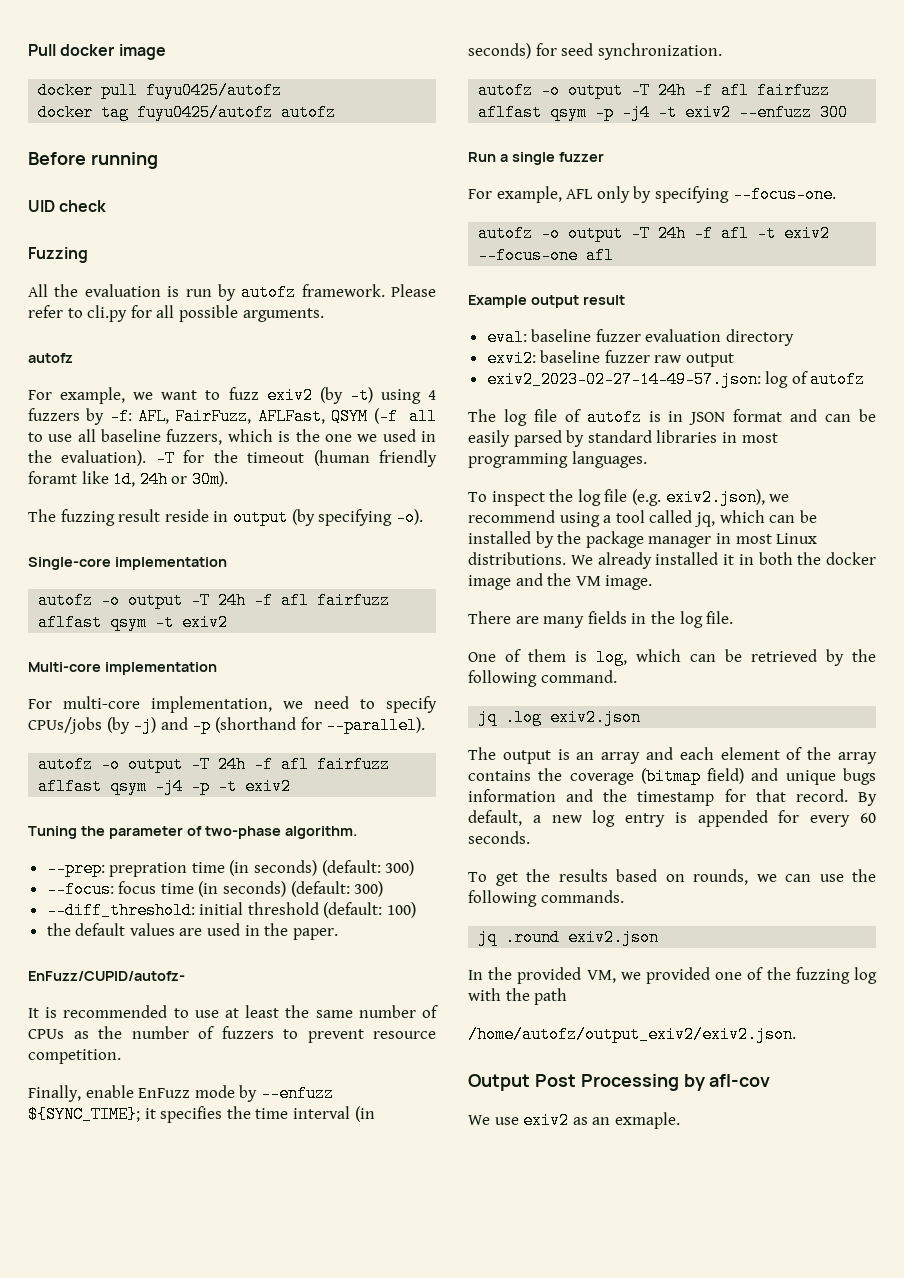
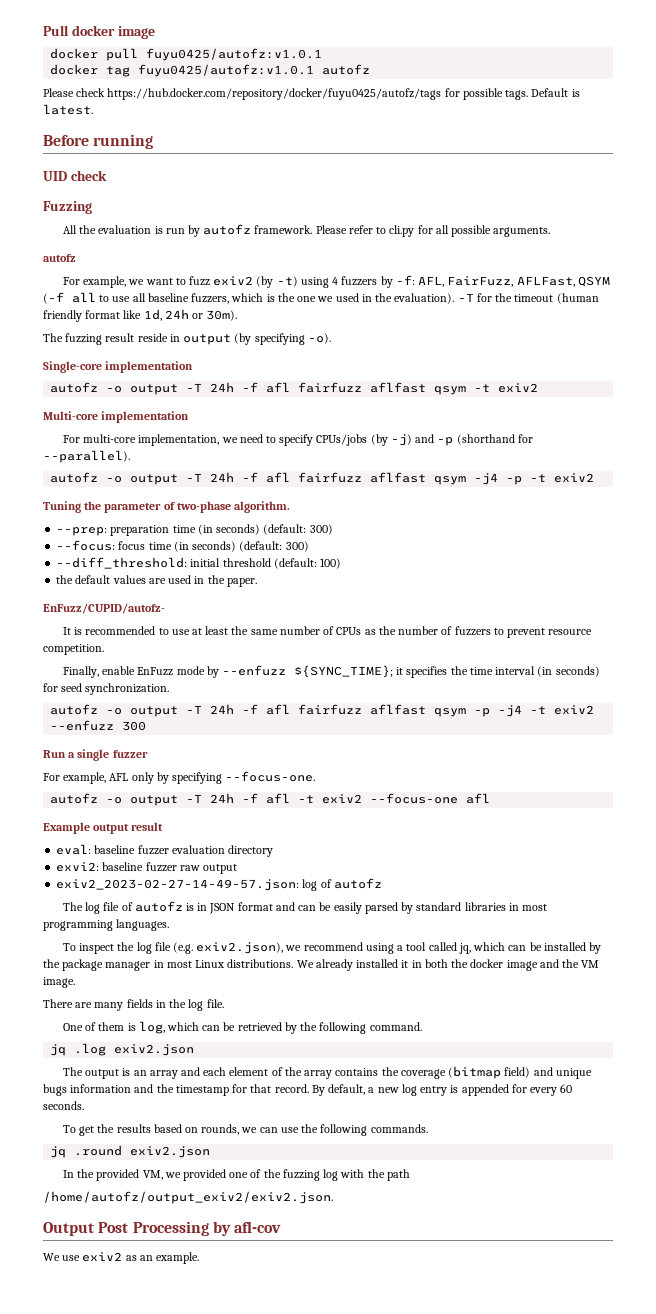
- docker pull fuyu0425/autofz
+ docker pull fuyu0425/autofz:v1.0.1
- docker tag fuyu0425/autofz autofz
+ docker tag fuyu0425/autofz:v1.0.1 autofz
+ Please check https://hub.docker.com/repository/docker/fuyu0425/autofz/tags for possible tags. Default is latest.
- -T for the timeout (human friendly foramt like 1d, 24h or 30m).
+ -T for the timeout (human friendly format like 1d, 24h or 30m).
- --prep: prepration time (in seconds) (default: 300)
+ --prep: preparation time (in seconds) (default: 300)
- We use exiv2 as an exmaple.
+ We use exiv2 as an example.

